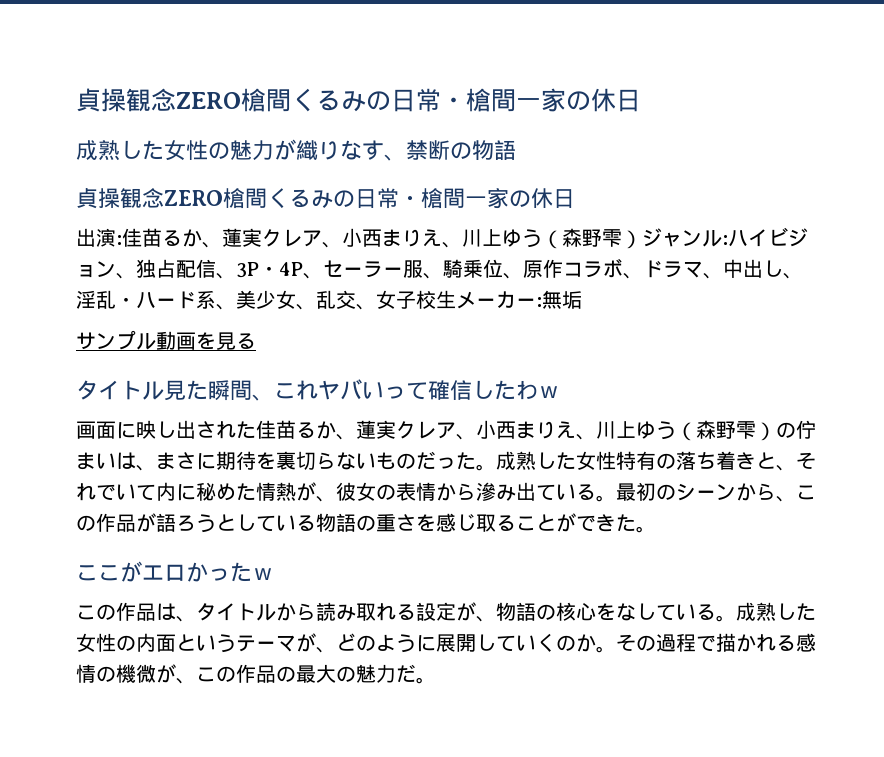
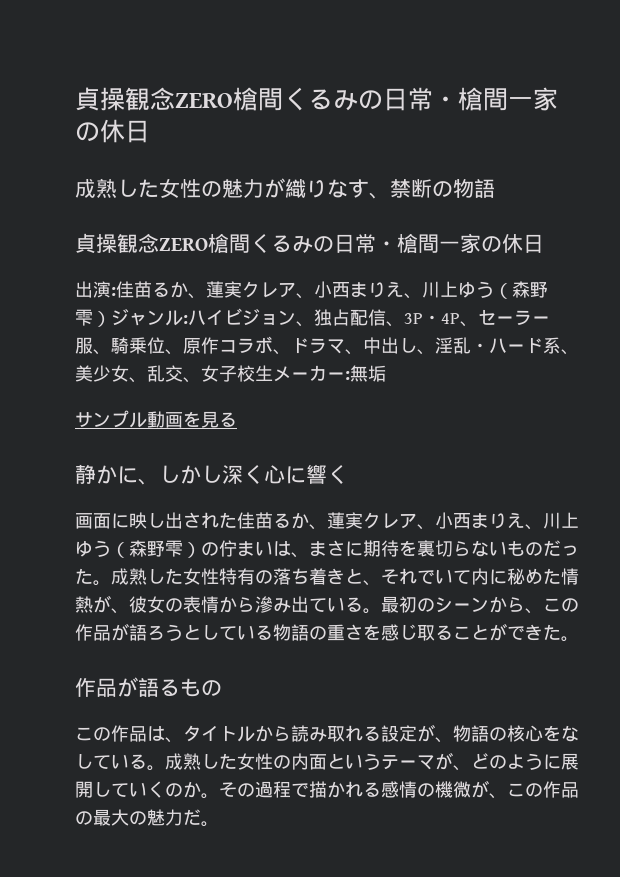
- タイトル見た瞬間、これヤバいって確信したわｗ
+ 静かに、しかし深く心に響く
- ここがエロかったｗ
+ 作品が語るもの

